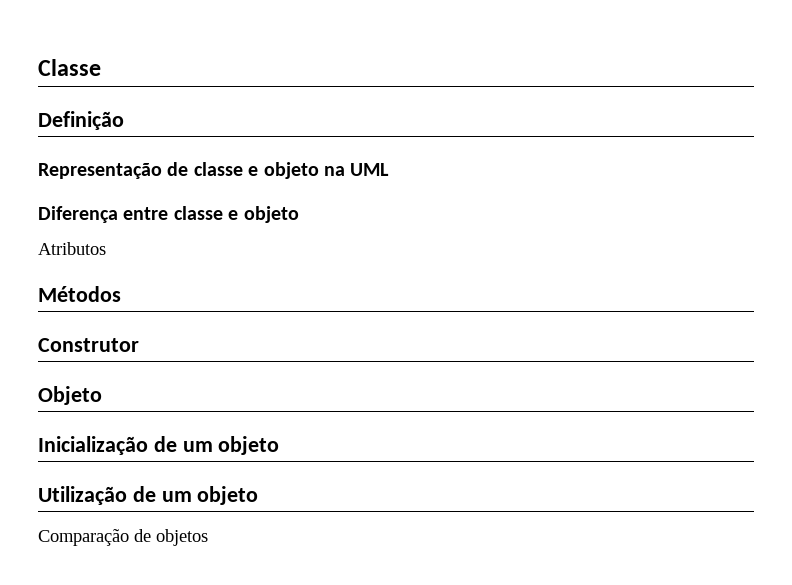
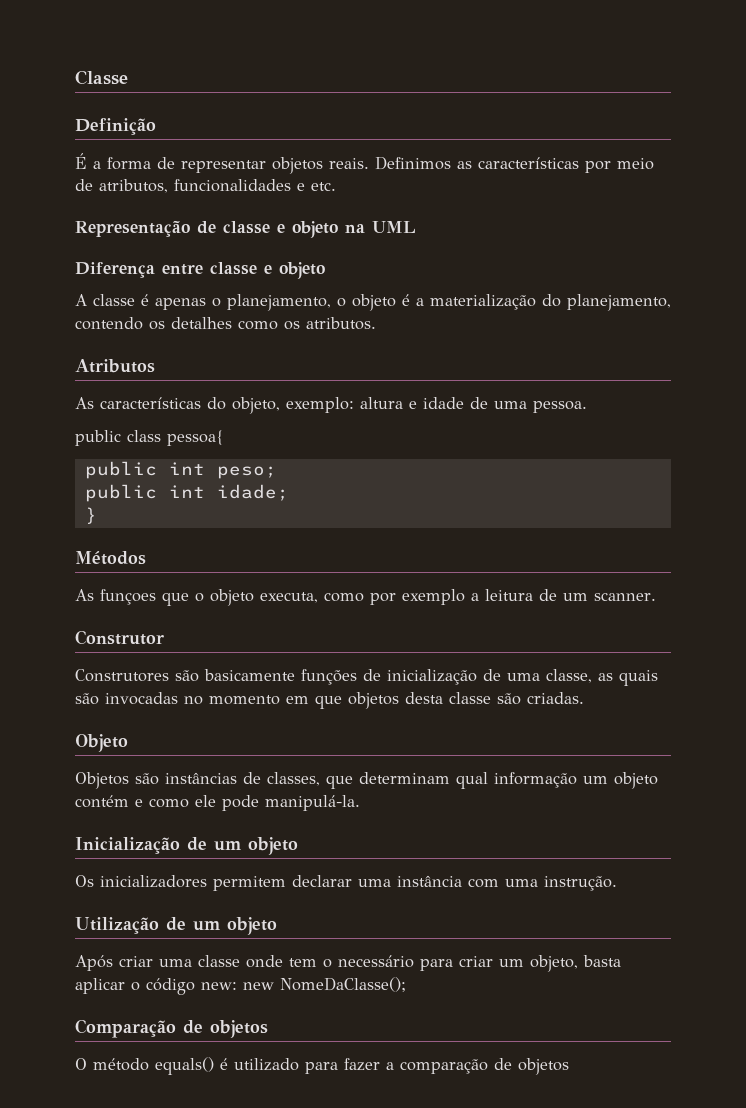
+ É a forma de representar objetos reais. Definimos as características por meio de atributos, funcionalidades e etc.
+ A classe é apenas o planejamento, o objeto é a materialização do planejamento, contendo os detalhes como os atributos.
  Atributos
+ As características do objeto, exemplo: altura e idade de uma pessoa.
+ public class pessoa{
+ public int peso;
+ public int idade;
+ }
  Métodos
+ As funçoes que o objeto executa, como por exemplo a leitura de um scanner.
  Construtor
+ Construtores são basicamente funções de inicialização de uma classe, as quais são invocadas no momento em que objetos desta classe são criadas.
  Objeto
+ Objetos são instâncias de classes, que determinam qual informação um objeto contém e como ele pode manipulá-la.
  Inicialização de um objeto
+ Os inicializadores permitem declarar uma instância com uma instrução.
  Utilização de um objeto
+ Após criar uma classe onde tem o necessário para criar um objeto, basta aplicar o código new: new NomeDaClasse();
  Comparação de objetos
+ O método equals() é utilizado para fazer a comparação de objetos

